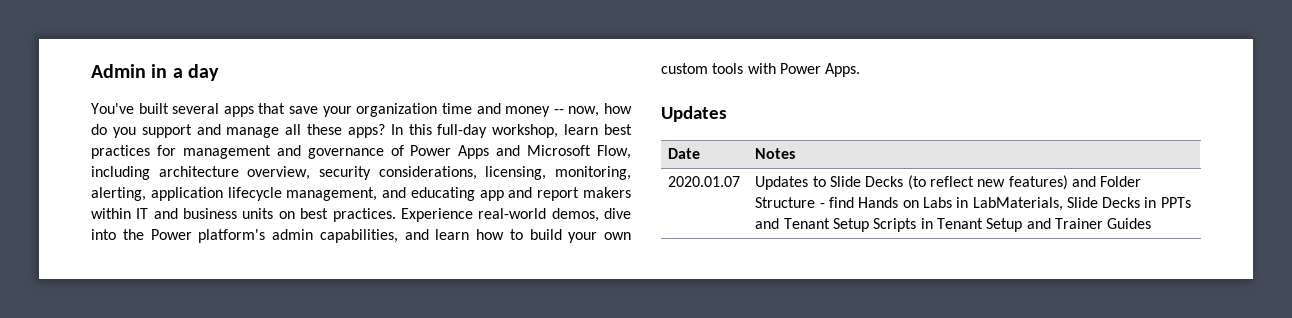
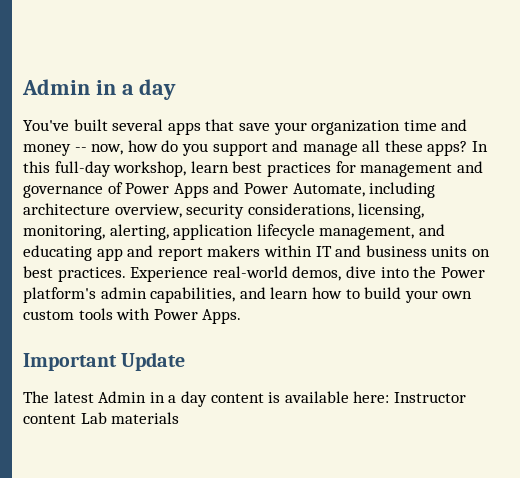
- In this full-day workshop, learn best practices for management and governance of Power Apps and Microsoft Flow, including architecture overview, security considerations, licensing, monitoring, alerting, application lifecycle management, and educating app and report makers within IT and business units on best practices.
+ In this full-day workshop, learn best practices for management and governance of Power Apps and Power Automate, including architecture overview, security considerations, licensing, monitoring, alerting, application lifecycle management, and educating app and report makers within IT and business units on best practices.
  Experience real-world demos, dive into the Power platform's admin capabilities, and learn how to build your own custom tools with Power Apps.
- Updates
- Date | Notes
- 2020.01.07 | Updates to Slide Decks (to reflect new features) and Folder Structure - find Hands on Labs in LabMaterials, Slide Decks in PPTs and Tenant Setup Scripts in Tenant Setup and Trainer Guides
+ Important Update
+ The latest Admin in a day content is available here: Instructor content Lab materials

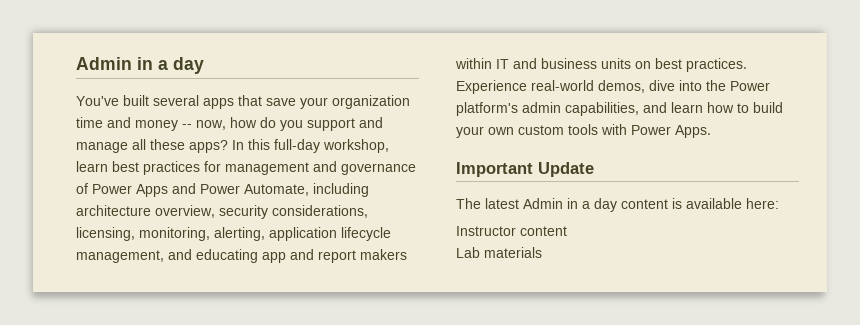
- The latest Admin in a day content is available here: Instructor content Lab materials
+ The latest Admin in a day content is available here:
+ Instructor content
+ Lab materials

